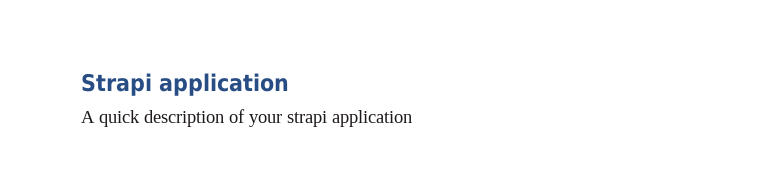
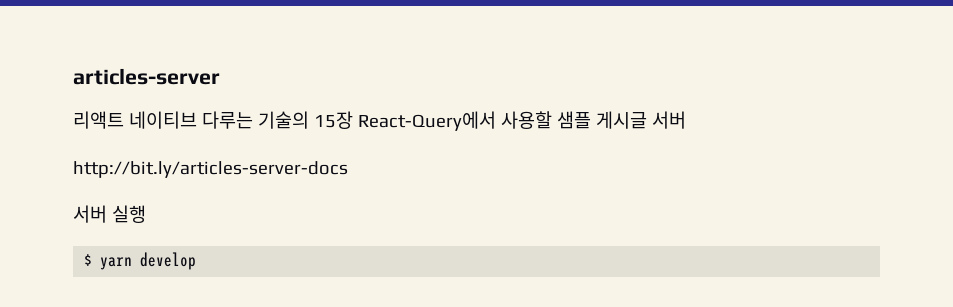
- Strapi application
- A quick description of your strapi application
+ articles-server
+ 리액트 네이티브 다루는 기술의 15장 React-Query에서 사용할 샘플 게시글 서버
+ http://bit.ly/articles-server-docs
+ 서버 실행
+ $ yarn develop

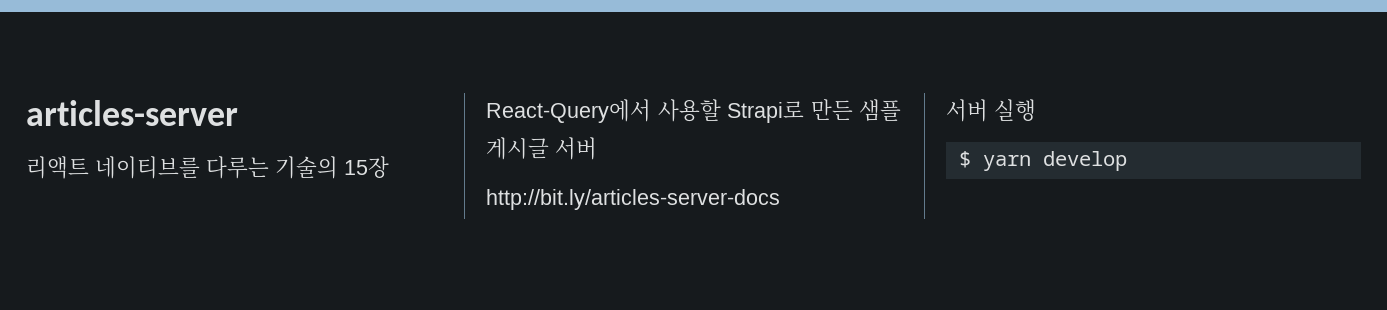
- 리액트 네이티브 다루는 기술의 15장 React-Query에서 사용할 샘플 게시글 서버
+ 리액트 네이티브를 다루는 기술의 15장 React-Query에서 사용할 Strapi로 만든 샘플 게시글 서버

